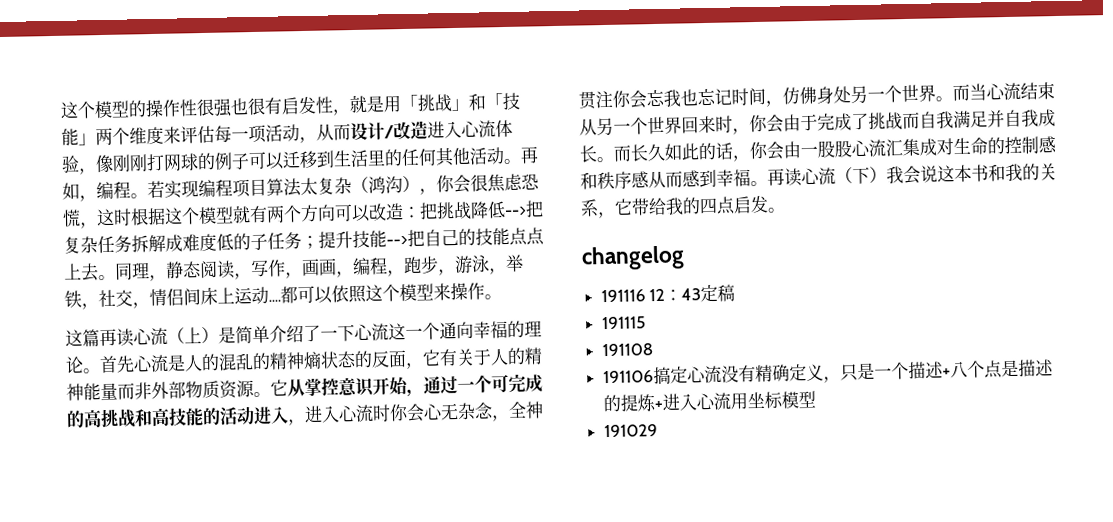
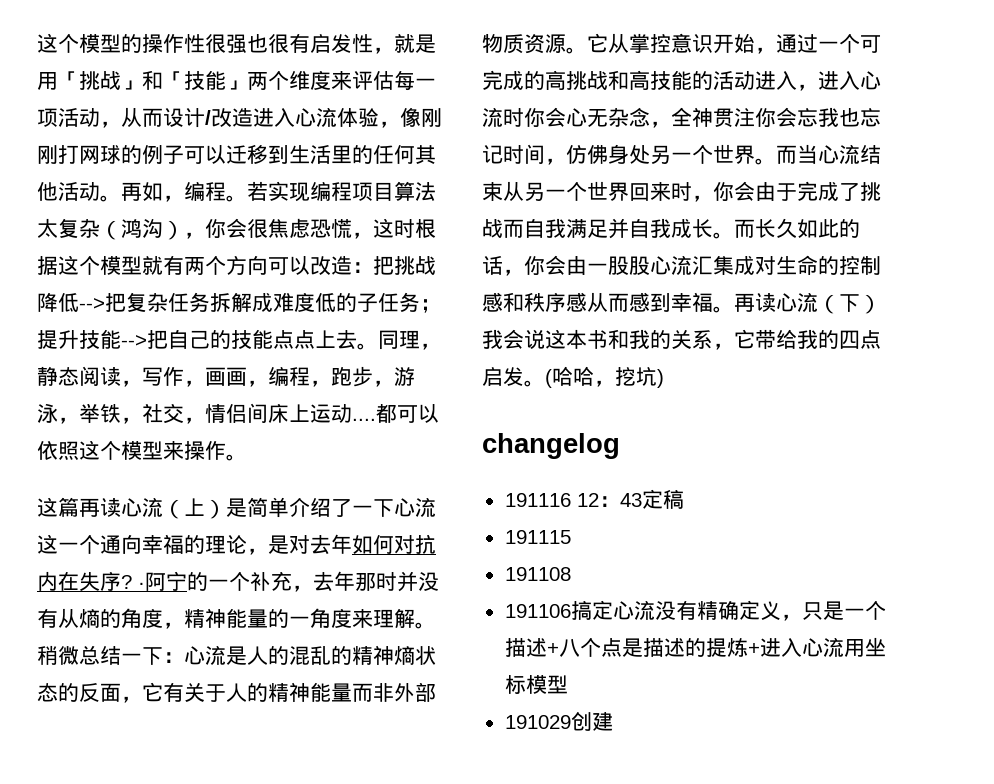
- 这篇再读心流（上）是简单介绍了一下心流这一个通向幸福的理论。首先心流是人的混乱的精神熵状态的反面，它有关于人的精神能量而非外部物质资源。
+ 这篇再读心流（上）是简单介绍了一下心流这一个通向幸福的理论，是对去年如何对抗内在失序? ·阿宁的一个补充，去年那时并没有从熵的角度，精神能量的一角度来理解。稍微总结一下：心流是人的混乱的精神熵状态的反面，它有关于人的精神能量而非外部物质资源。
+ (哈哈，挖坑)
- 191029
+ 191029创建

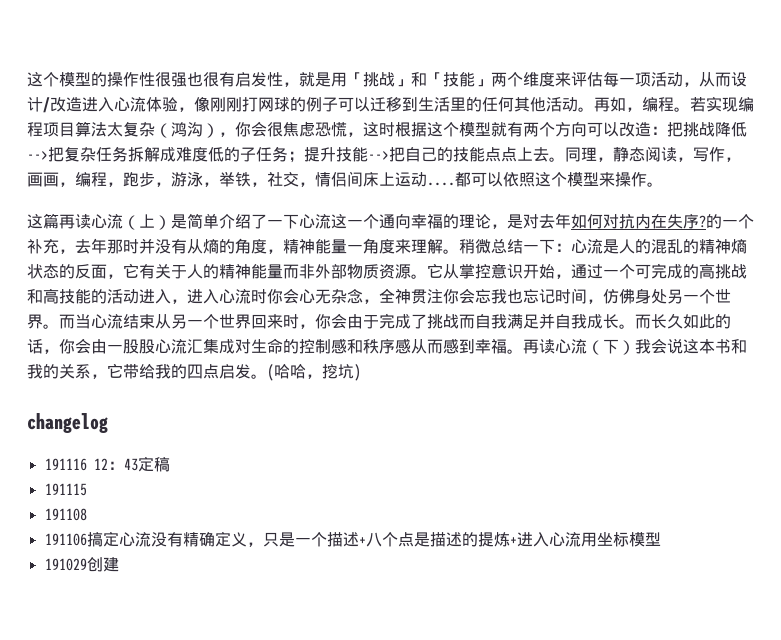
- ·阿宁的一个补充，去年那时并没有从熵的角度，精神能量的一角度来理解。
+ 的一个补充，去年那时并没有从熵的角度，精神能量一角度来理解。

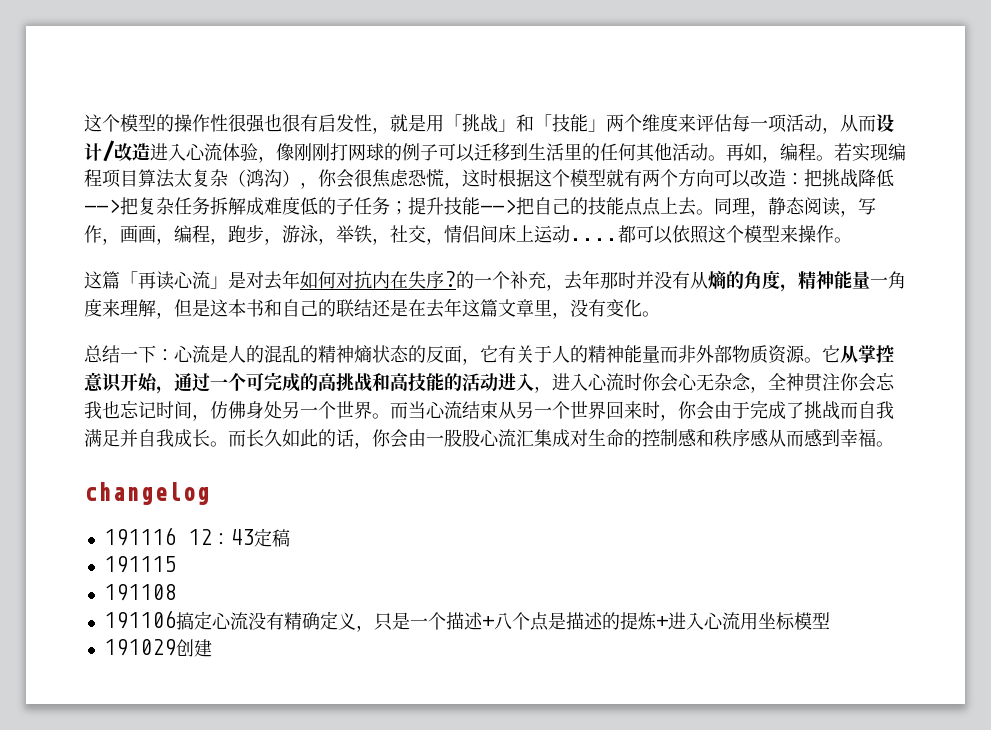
- 这篇再读心流（上）是简单介绍了一下心流这一个通向幸福的理论，是对去年如何对抗内在失序?
+ 这篇「再读心流」是对去年如何对抗内在失序?
- 的一个补充，去年那时并没有从熵的角度，精神能量一角度来理解。稍微总结一下：心流是人的混乱的精神熵状态的反面，它有关于人的精神能量而非外部物质资源。
+ 的一个补充，去年那时并没有从熵的角度，精神能量一角度来理解，但是这本书和自己的联结还是在去年这篇文章里，没有变化。
+ 总结一下：心流是人的混乱的精神熵状态的反面，它有关于人的精神能量而非外部物质资源。
- 再读心流（下）我会说这本书和我的关系，它带给我的四点启发。(哈哈，挖坑)

